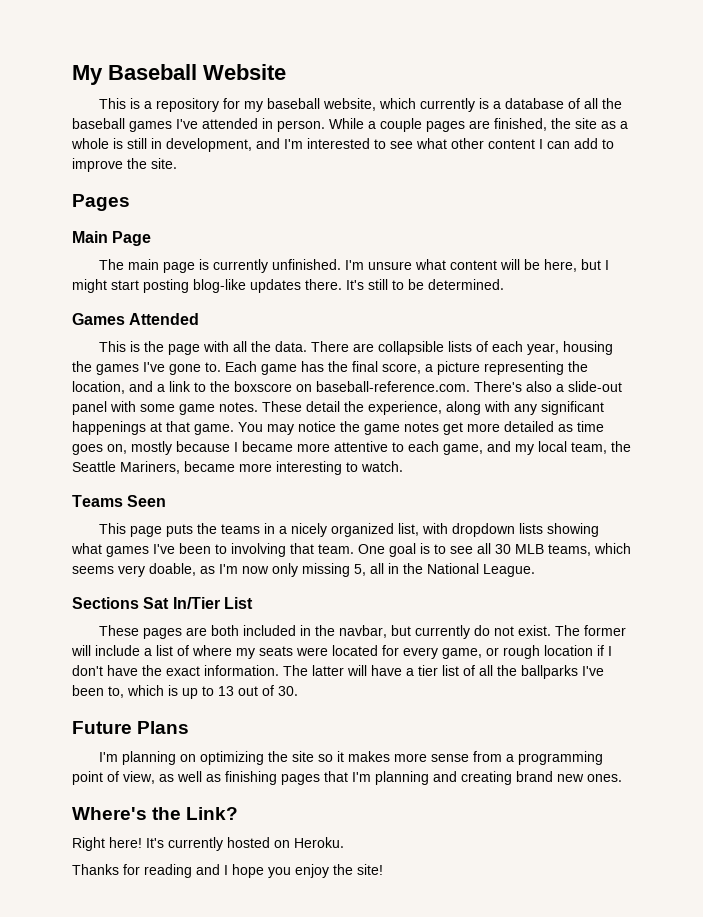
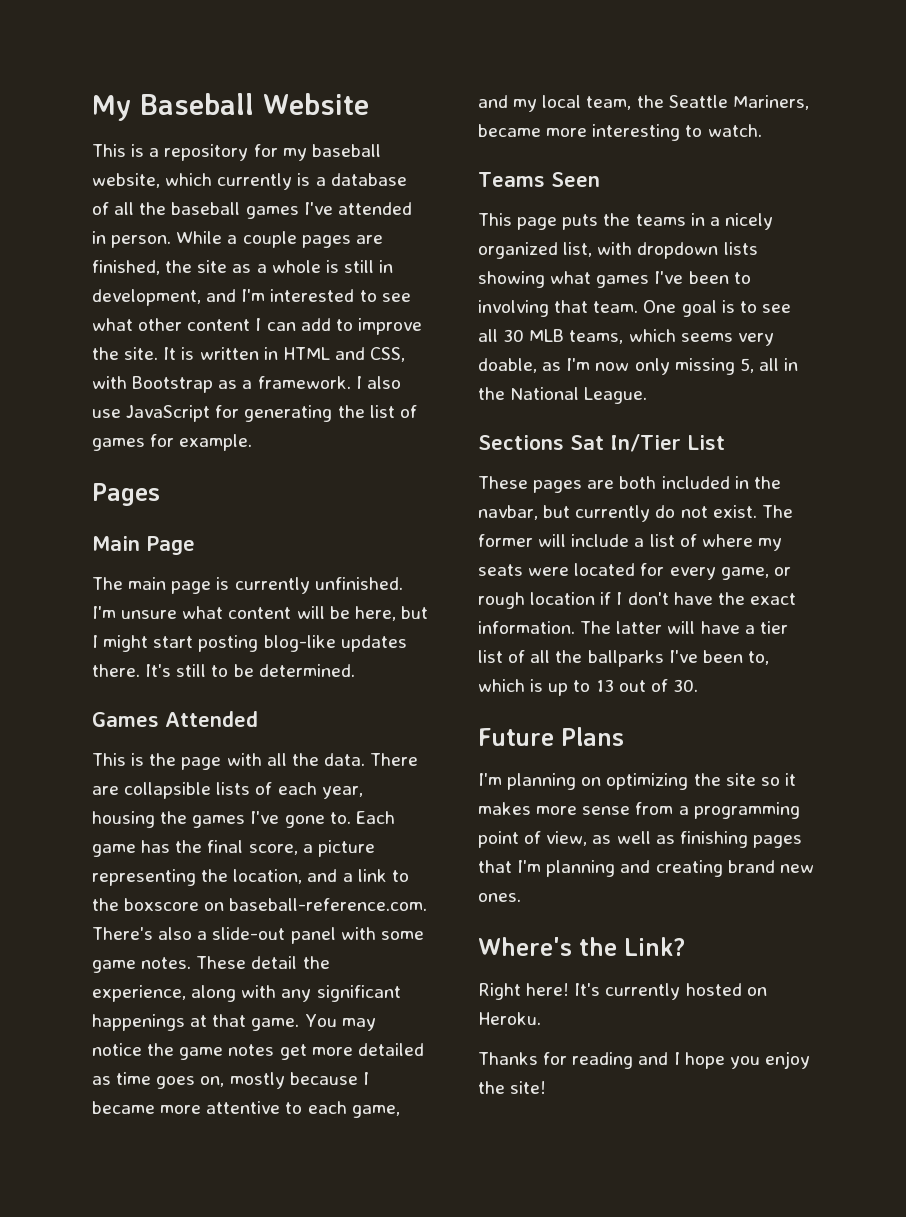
+ It is written in HTML and CSS, with Bootstrap as a framework. I also use JavaScript for generating the list of games for example.

